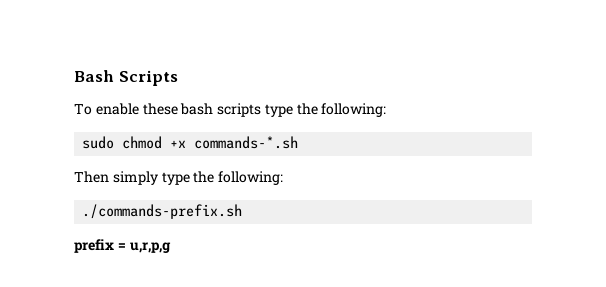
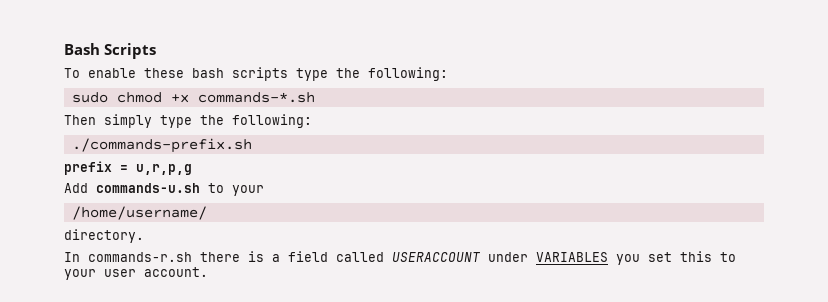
+ Add commands-u.sh to your
+ /home/username/
+ directory.
+ In commands-r.sh there is a field called USERACCOUNT under VARIABLES you set this to your user account.

